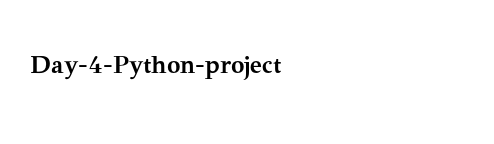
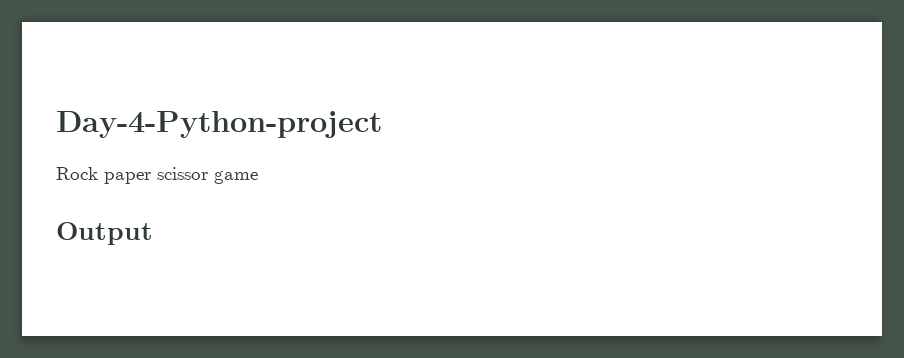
+ Rock paper scissor game
+ Output

